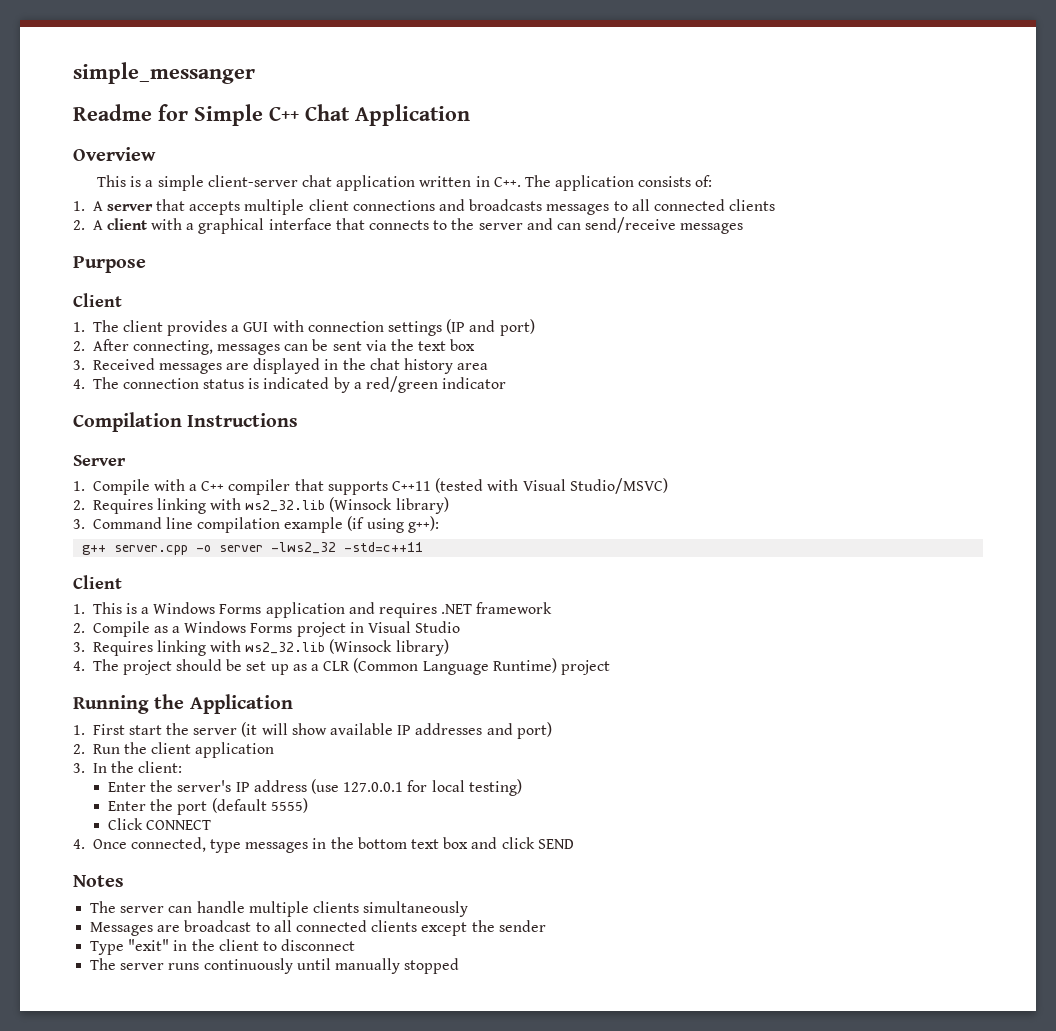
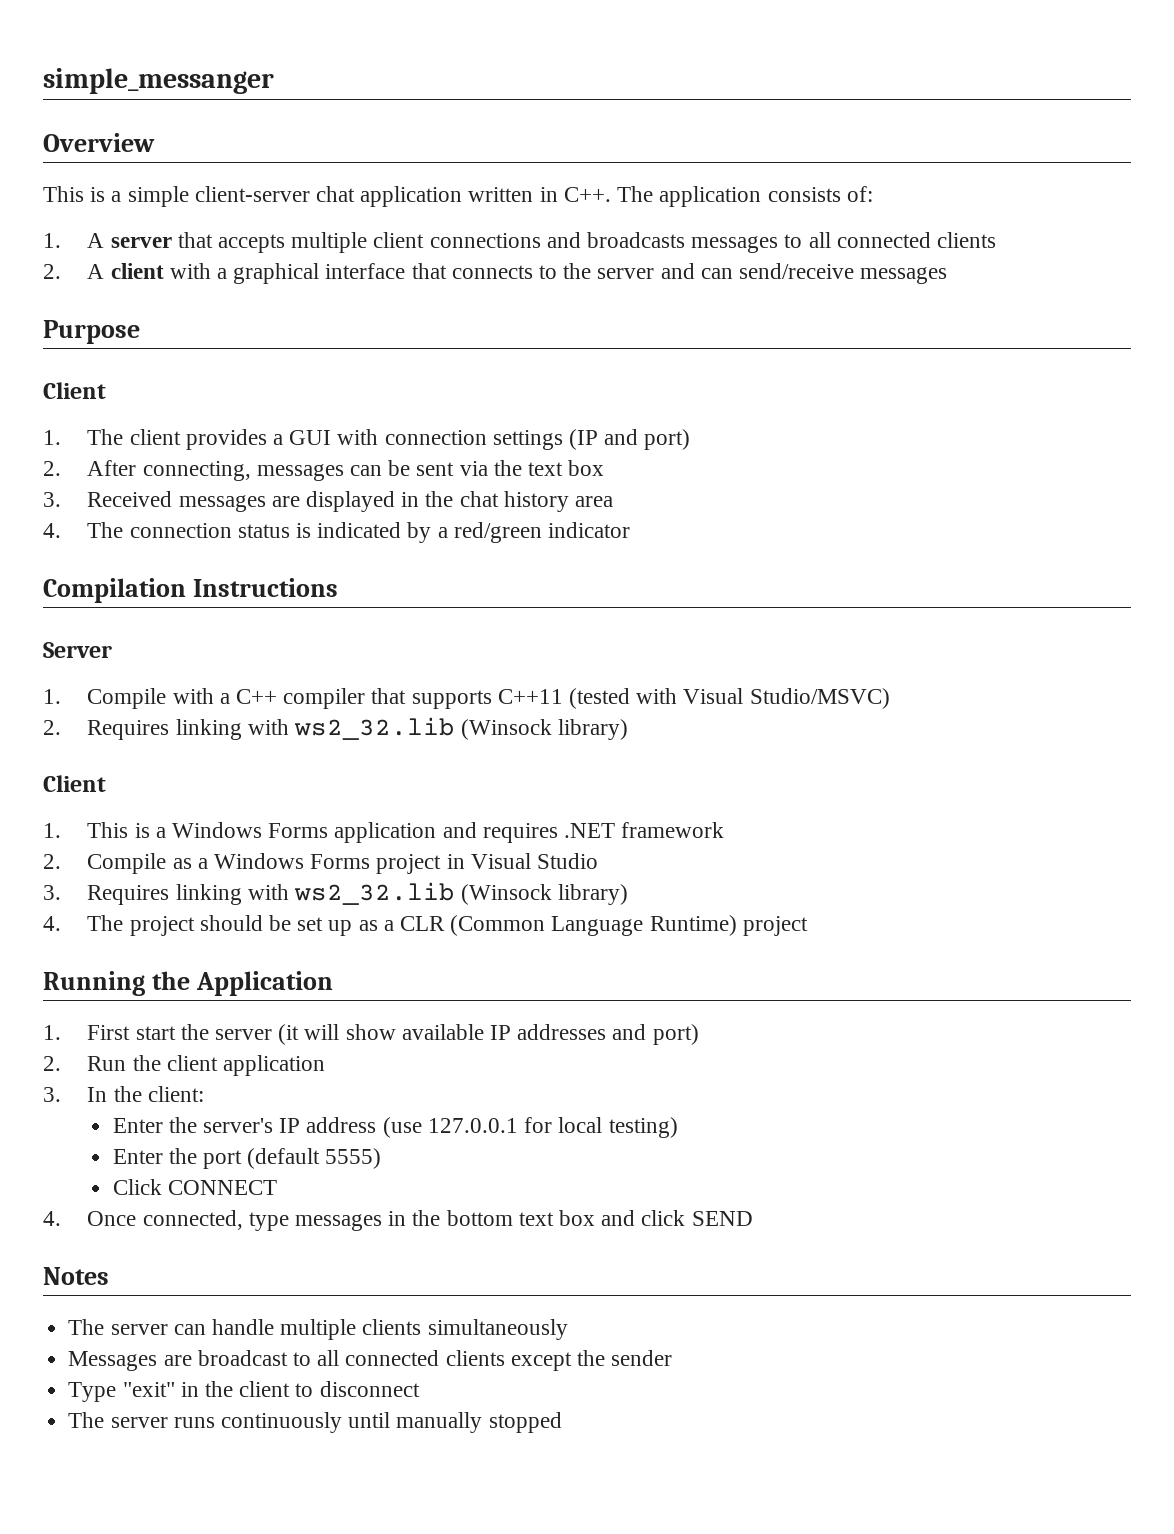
- Readme for Simple C++ Chat Application
- 3. Command line compilation example (if using g++):
- g++ server.cpp -o server -lws2_32 -std=c++11

